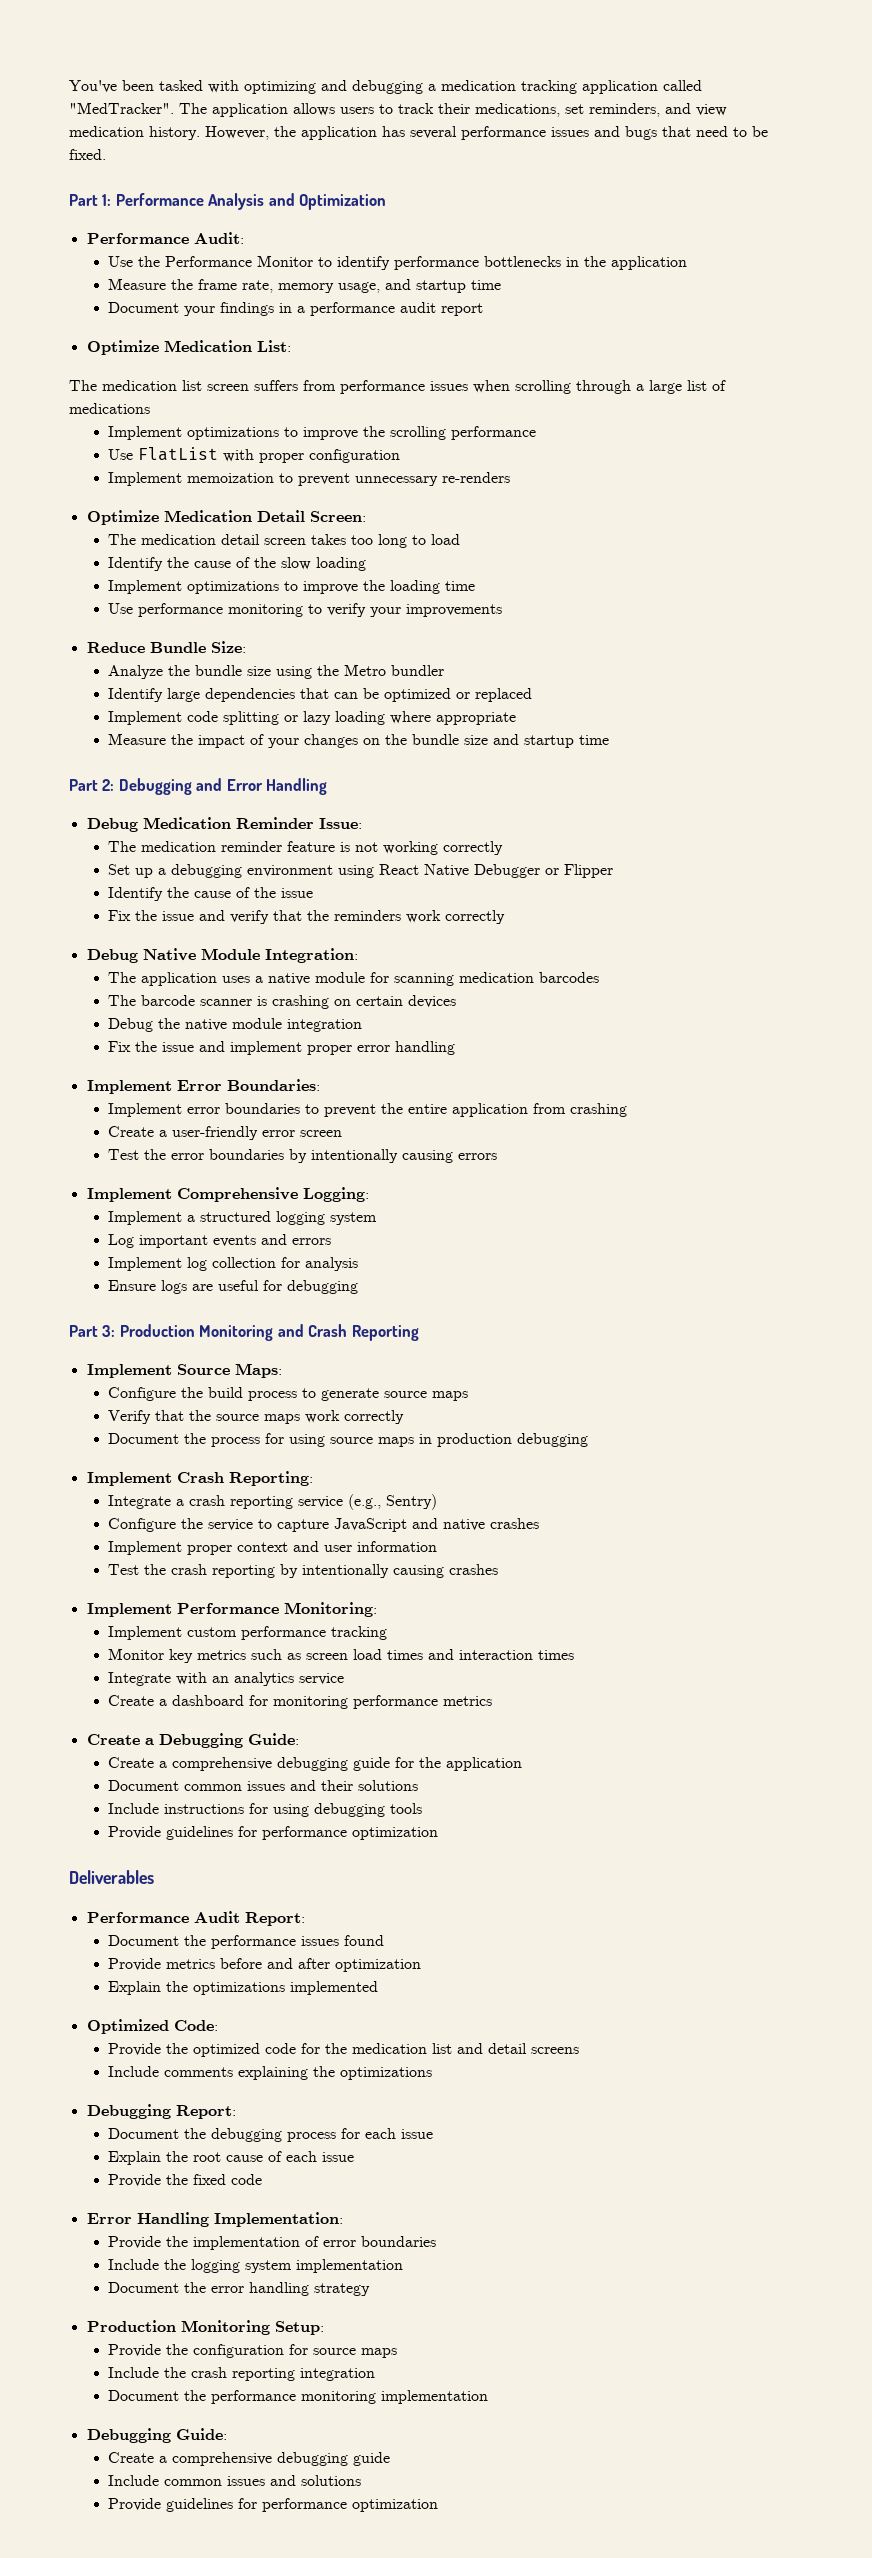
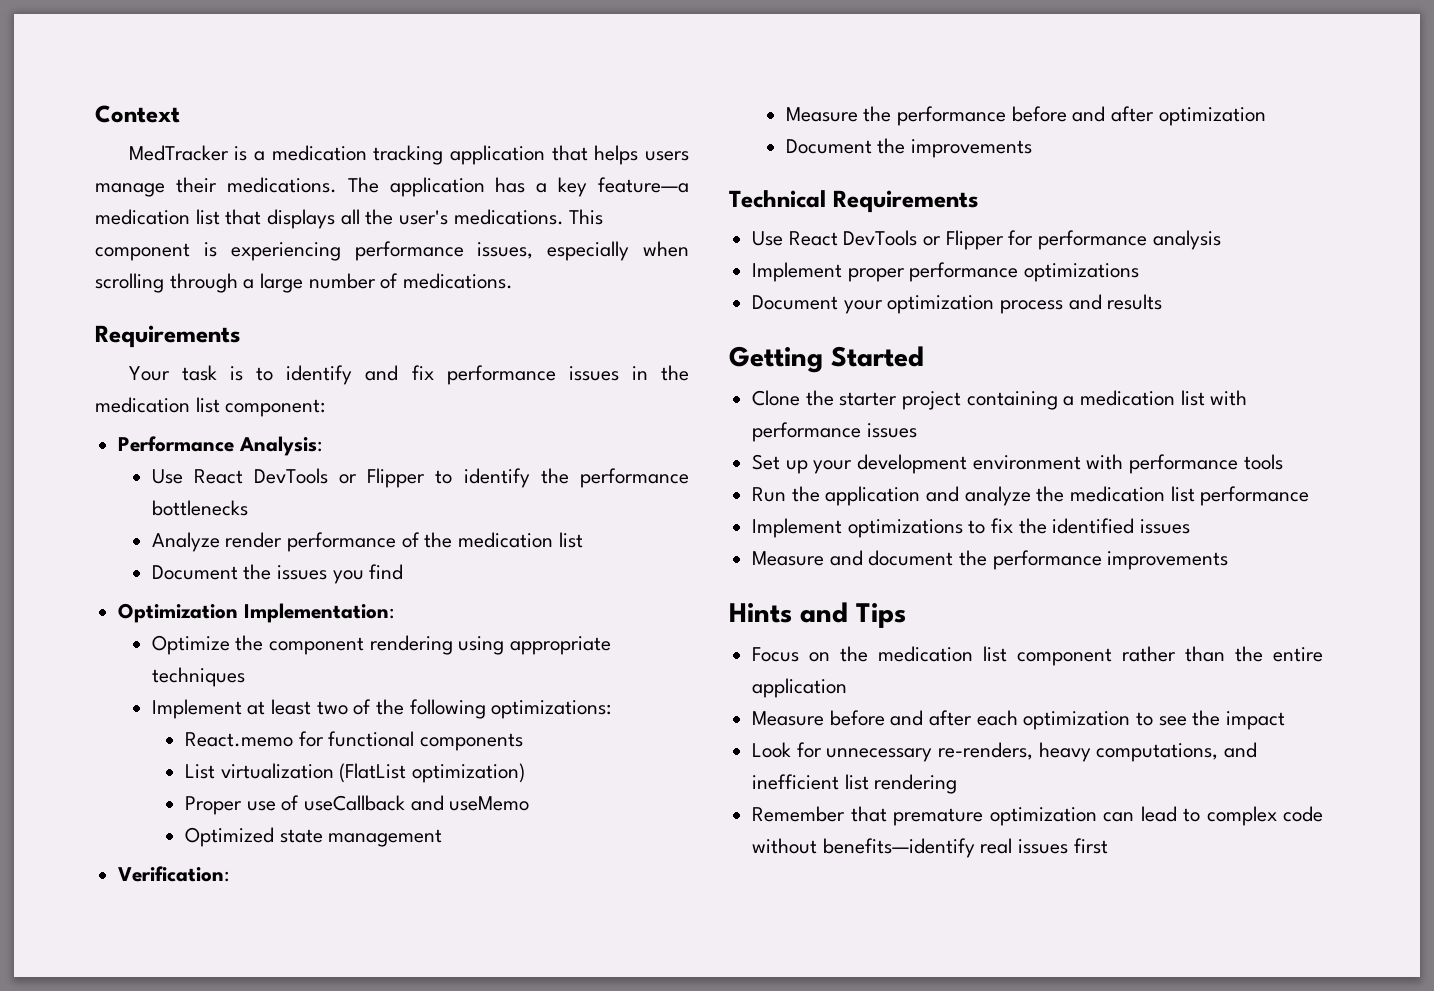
- You've been tasked with optimizing and debugging a medication tracking application called "MedTracker". The application allows users to track their medications, set reminders, and view medication history. However, the application has several performance issues and bugs that need to be fixed.
- Part 1: Performance Analysis and Optimization
- Performance Audit:
- Use the Performance Monitor to identify performance bottlenecks in the application
- Measure the frame rate, memory usage, and startup time
- Document your findings in a performance audit report
- Optimize Medication List:
- The medication list screen suffers from performance issues when scrolling through a large list of medications
- Implement optimizations to improve the scrolling performance
- Use FlatList with proper configuration
- Implement memoization to prevent unnecessary re-renders
- Optimize Medication Detail Screen:
- The medication detail screen takes too long to load
- Identify the cause of the slow loading
- Implement optimizations to improve the loading time
- Use performance monitoring to verify your improvements
- Reduce Bundle Size:
- Analyze the bundle size using the Metro bundler
- Identify large dependencies that can be optimized or replaced
- Implement code splitting or lazy loading where appropriate
- Measure the impact of your changes on the bundle size and startup time
- Part 2: Debugging and Error Handling
- Debug Medication Reminder Issue:
- The medication reminder feature is not working correctly
- Set up a debugging environment using React Native Debugger or Flipper
- Identify the cause of the issue
- Fix the issue and verify that the reminders work correctly
- Debug Native Module Integration:
- The application uses a native module for scanning medication barcodes
- The barcode scanner is crashing on certain devices
- Debug the native module integration
- Fix the issue and implement proper error handling
- Implement Error Boundaries:
- Implement error boundaries to prevent the entire application from crashing
- Create a user-friendly error screen
- Test the error boundaries by intentionally causing errors
- Implement Comprehensive Logging:
- Implement a structured logging system
- Log important events and errors
- Implement log collection for analysis
- Ensure logs are useful for debugging
- Part 3: Production Monitoring and Crash Reporting
- Implement Source Maps:
- Configure the build process to generate source maps
- Verify that the source maps work correctly
- Document the process for using source maps in production debugging
- Implement Crash Reporting:
- Integrate a crash reporting service (e.g., Sentry)
- Configure the service to capture JavaScript and native crashes
- Implement proper context and user information
- Test the crash reporting by intentionally causing crashes
- Implement Performance Monitoring:
- Implement custom performance tracking
- Monitor key metrics such as screen load times and interaction times
- Integrate with an analytics service
- Create a dashboard for monitoring performance metrics
- Create a Debugging Guide:
- Create a comprehensive debugging guide for the application
- Document common issues and their solutions
- Include instructions for using debugging tools
- Provide guidelines for performance optimization
- Deliverables
- Performance Audit Report:
- Document the performance issues found
- Provide metrics before and after optimization
- Explain the optimizations implemented
- Optimized Code:
- Provide the optimized code for the medication list and detail screens
- Include comments explaining the optimizations
- Debugging Report:
- Document the debugging process for each issue
- Explain the root cause of each issue
- Provide the fixed code
- Error Handling Implementation:
- Provide the implementation of error boundaries
- Include the logging system implementation
- Document the error handling strategy
- Production Monitoring Setup:
- Provide the configuration for source maps
- Include the crash reporting integration
- Document the performance monitoring implementation
- Debugging Guide:
- Create a comprehensive debugging guide
- Include common issues and solutions
- Provide guidelines for performance optimization
+ Context
+ MedTracker is a medication tracking application that helps users manage their medications. The application has a key feature—a medication list that displays all the user's medications. This component is experiencing performance issues, especially when scrolling through a large number of medications.
+ Requirements
+ Your task is to identify and fix performance issues in the medication list component:
+ Performance Analysis:
+ Use React DevTools or Flipper to identify the performance bottlenecks
+ Analyze render performance of the medication list
+ Document the issues you find
+ Optimization Implementation:
+ Optimize the component rendering using appropriate techniques
+ Implement at least two of the following optimizations:
+ React.memo for functional components
+ List virtualization (FlatList optimization)
+ Proper use of useCallback and useMemo
+ Optimized state management
+ Verification:
+ Measure the performance before and after optimization
+ Document the improvements
+ Technical Requirements
+ Use React DevTools or Flipper for performance analysis
+ Implement proper performance optimizations
+ Document your optimization process and results
+ Getting Started
+ Clone the starter project containing a medication list with performance issues
+ Set up your development environment with performance tools
+ Run the application and analyze the medication list performance
+ Implement optimizations to fix the identified issues
+ Measure and document the performance improvements
+ Hints and Tips
+ Focus on the medication list component rather than the entire application
+ Measure before and after each optimization to see the impact
+ Look for unnecessary re-renders, heavy computations, and inefficient list rendering
+ Remember that premature optimization can lead to complex code without benefits—identify real issues first

